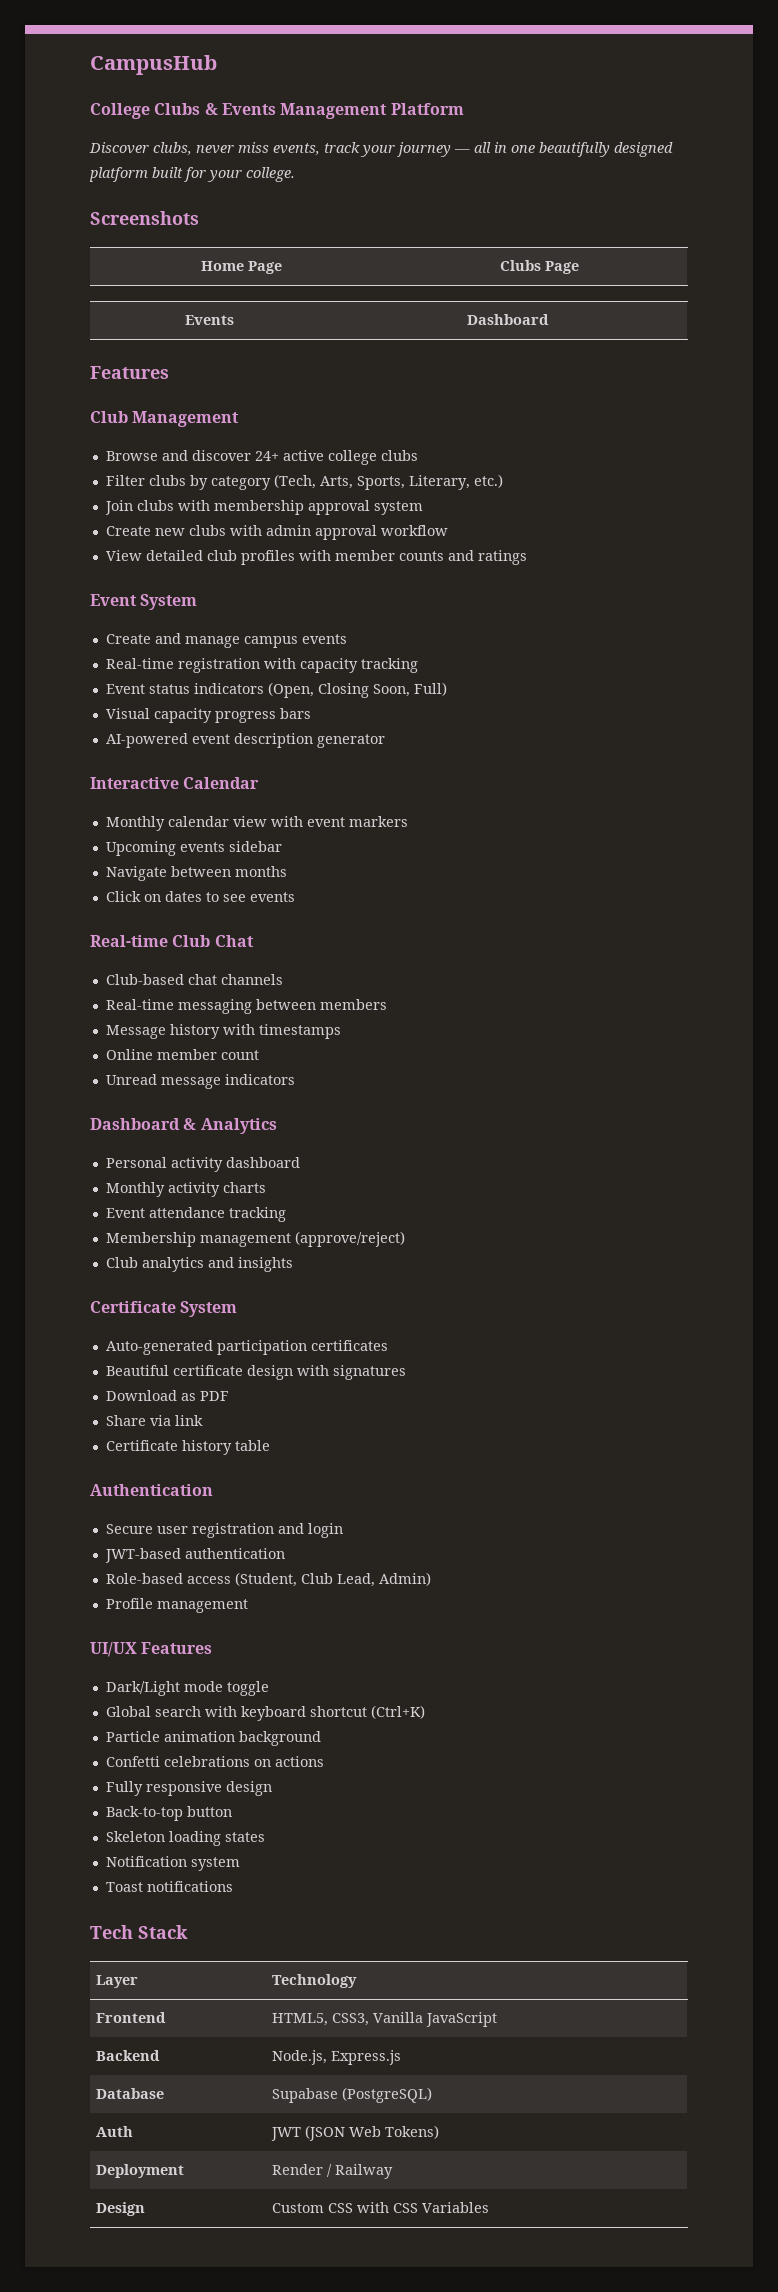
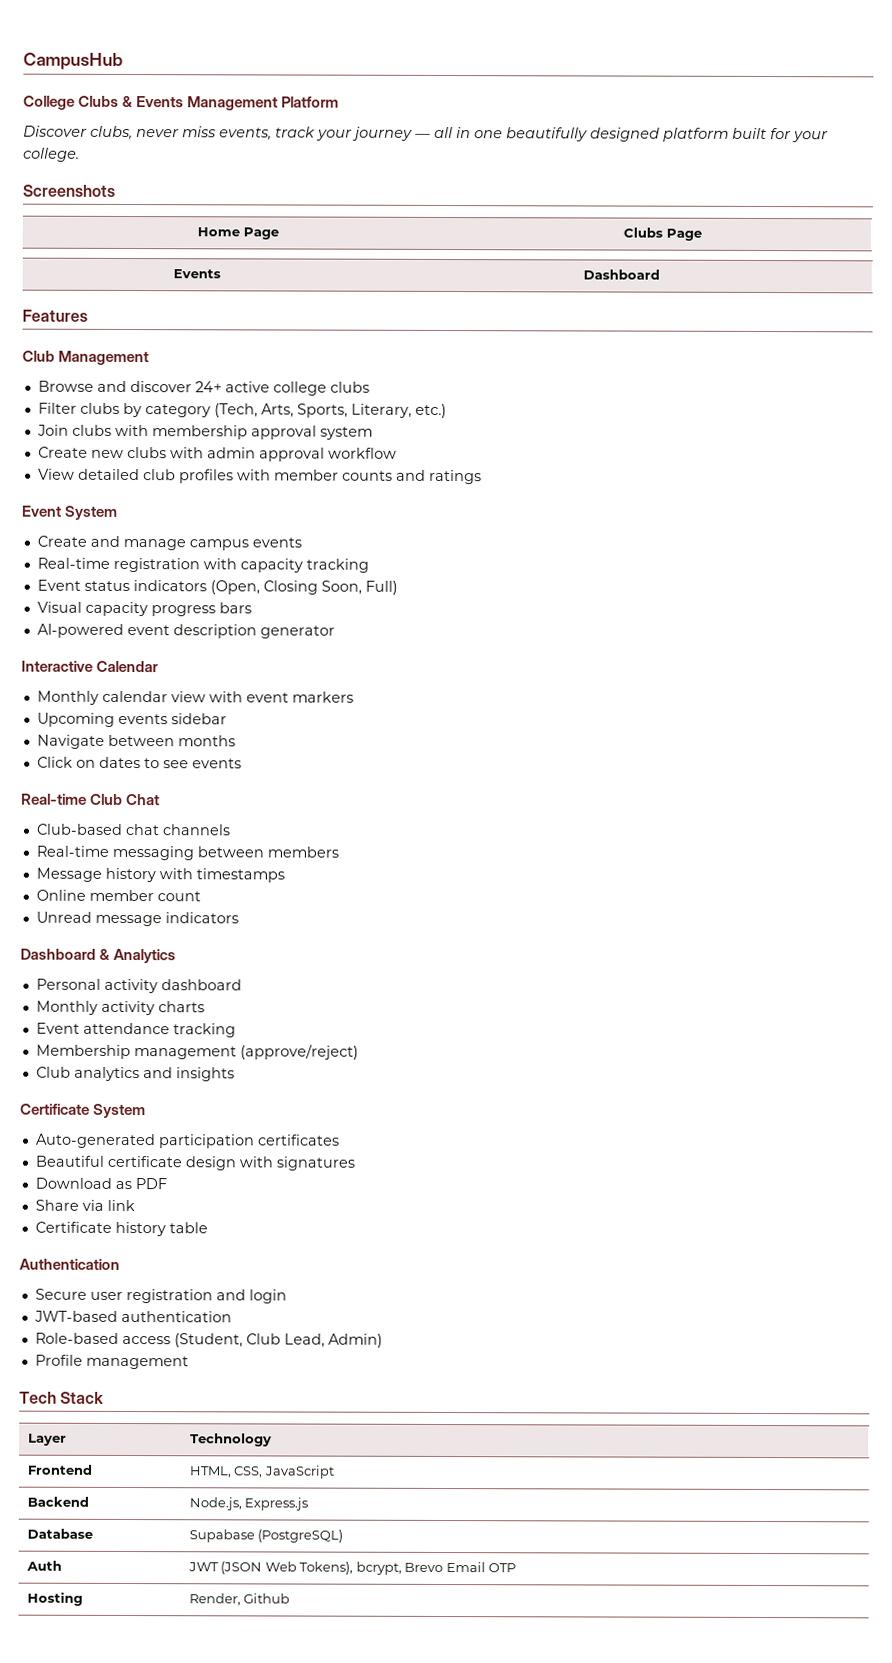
- UI/UX Features
- Dark/Light mode toggle
- Global search with keyboard shortcut (Ctrl+K)
- Particle animation background
- Confetti celebrations on actions
- Fully responsive design
- Back-to-top button
- Skeleton loading states
- Notification system
- Toast notifications
- Frontend | HTML5, CSS3, Vanilla JavaScript
+ Frontend | HTML, CSS, JavaScript
- Auth | JWT (JSON Web Tokens)
- Deployment | Render / Railway
- Design | Custom CSS with CSS Variables
+ Auth | JWT (JSON Web Tokens), bcrypt, Brevo Email OTP
+ Hosting | Render, Github

